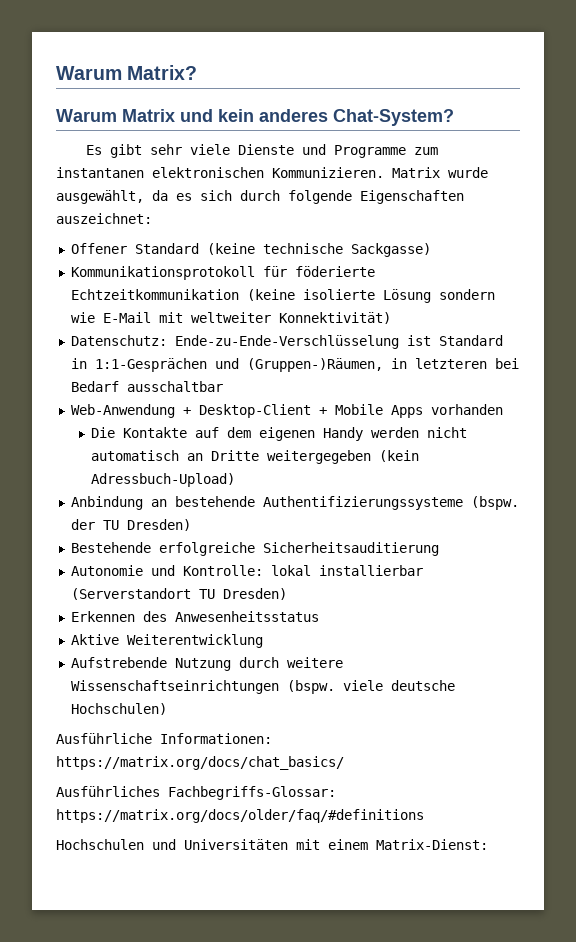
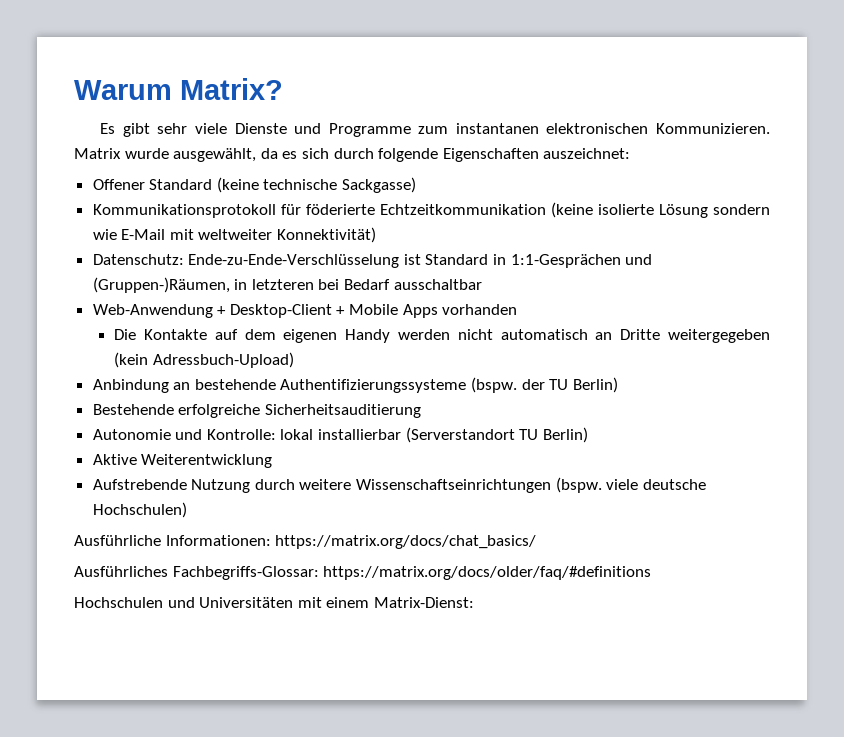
- Warum Matrix und kein anderes Chat-System?
- Anbindung an bestehende Authentifizierungssysteme (bspw. der TU Dresden)
+ Anbindung an bestehende Authentifizierungssysteme (bspw. der TU Berlin)
- Autonomie und Kontrolle: lokal installierbar (Serverstandort TU Dresden)
- Erkennen des Anwesenheitsstatus
+ Autonomie und Kontrolle: lokal installierbar (Serverstandort TU Berlin)

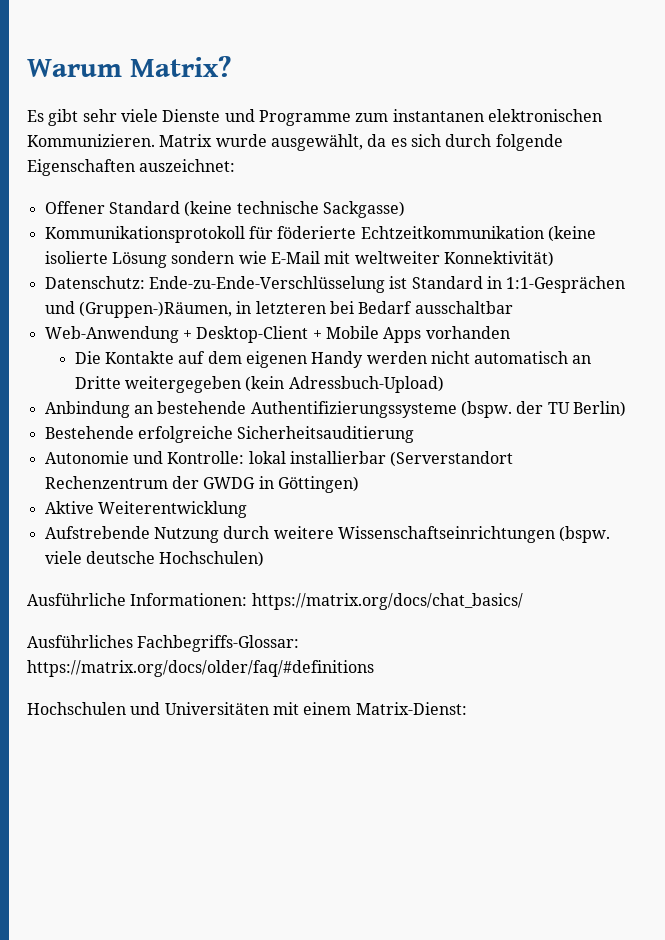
- Autonomie und Kontrolle: lokal installierbar (Serverstandort TU Berlin)
+ Autonomie und Kontrolle: lokal installierbar (Serverstandort Rechenzentrum der GWDG in Göttingen)

